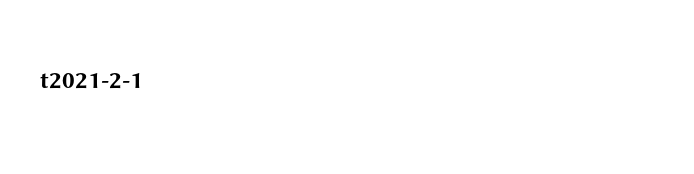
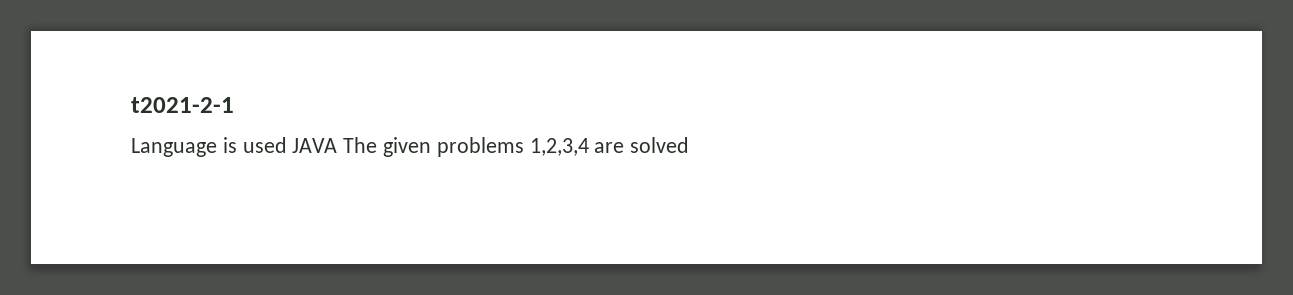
+ Language is used JAVA The given problems 1,2,3,4 are solved

